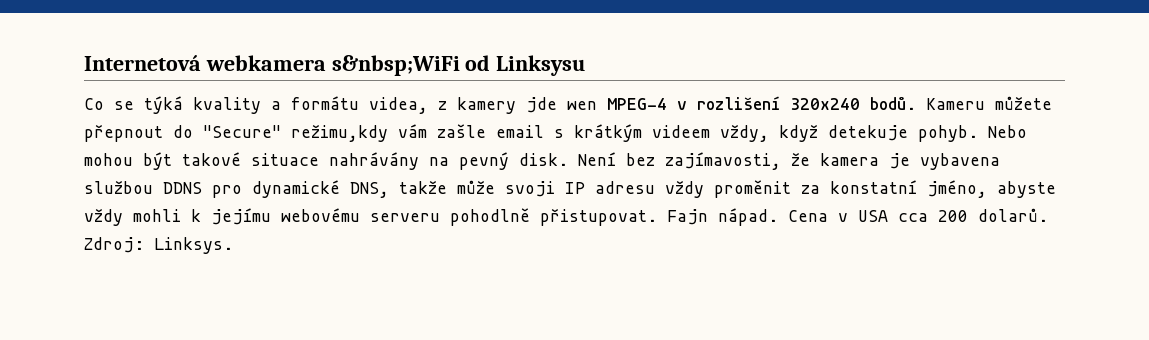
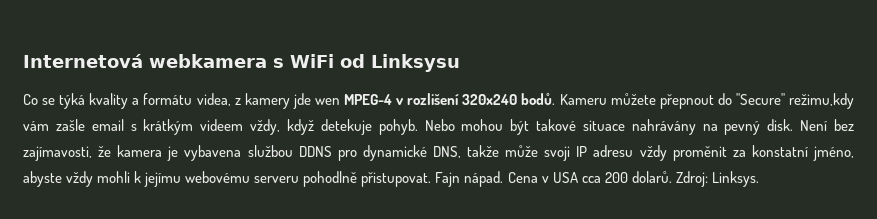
- Internetová webkamera s&nbsp;WiFi od Linksysu
+ Internetová webkamera s WiFi od Linksysu

